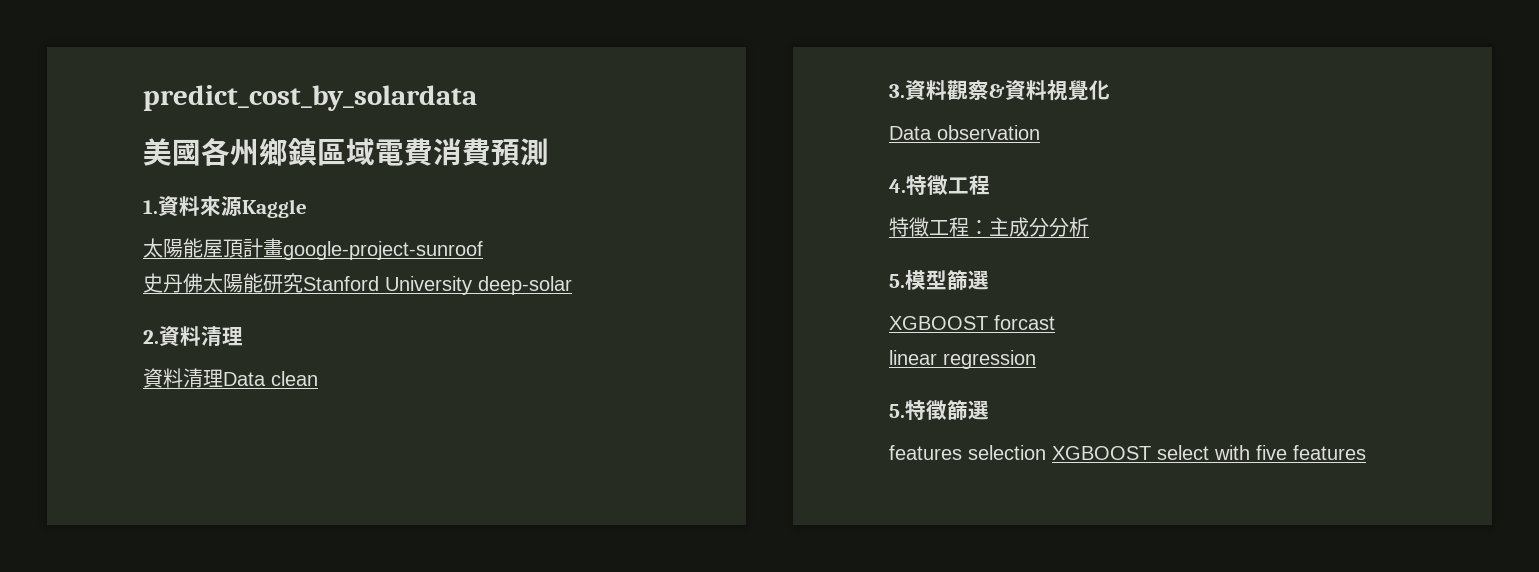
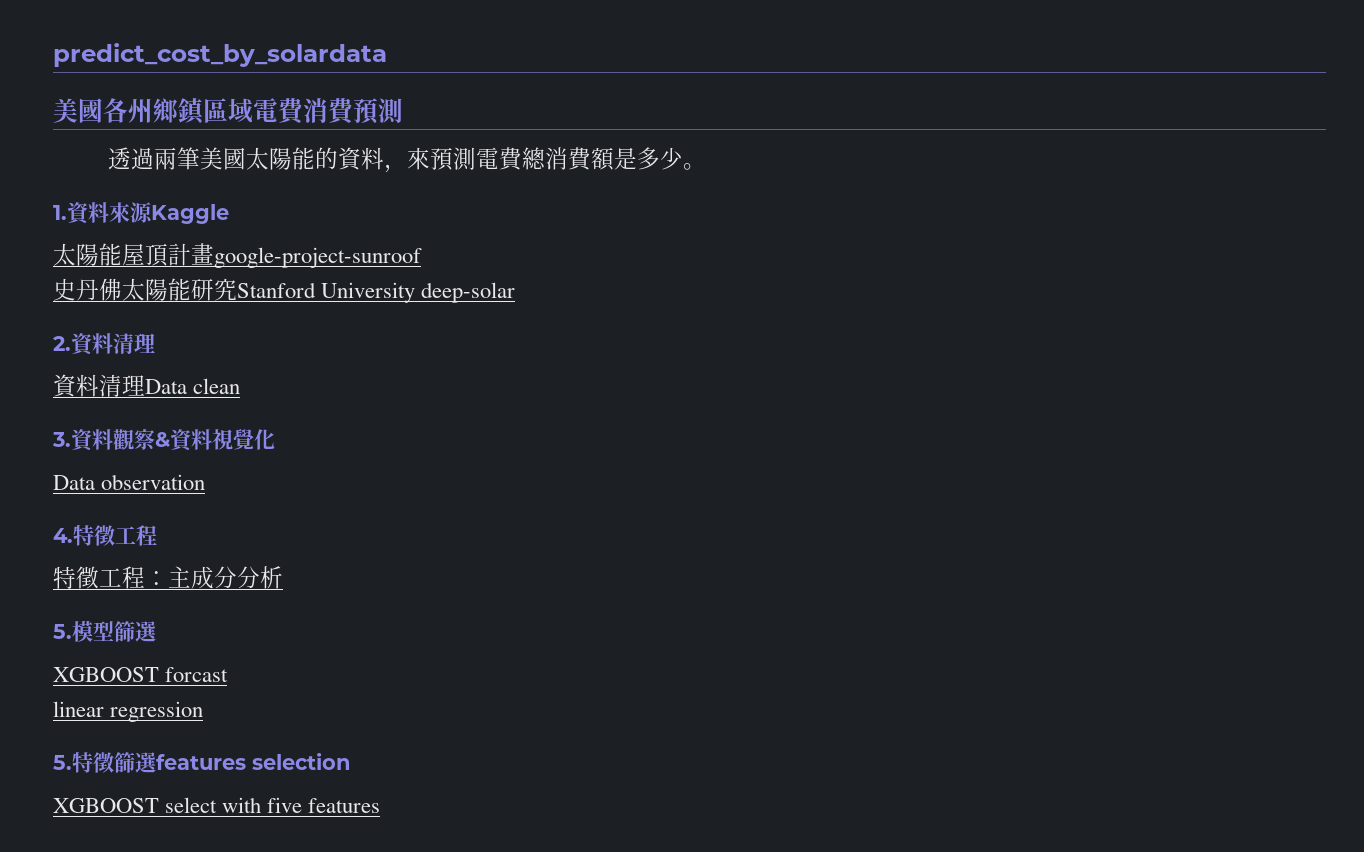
+ 透過兩筆美國太陽能的資料，來預測電費總消費額是多少。
- 5.特徵篩選
- features selection XGBOOST select with five features
+ 5.特徵篩選features selection
+ XGBOOST select with five features

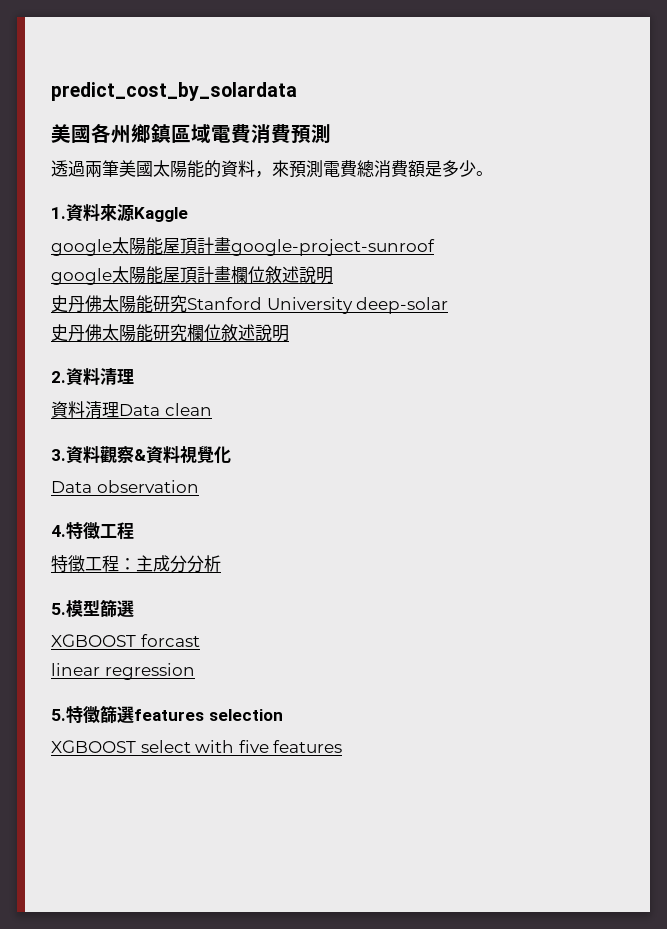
- 太陽能屋頂計畫google-project-sunroof
+ google太陽能屋頂計畫google-project-sunroof
+ google太陽能屋頂計畫欄位敘述說明
+ 史丹佛太陽能研究欄位敘述說明

